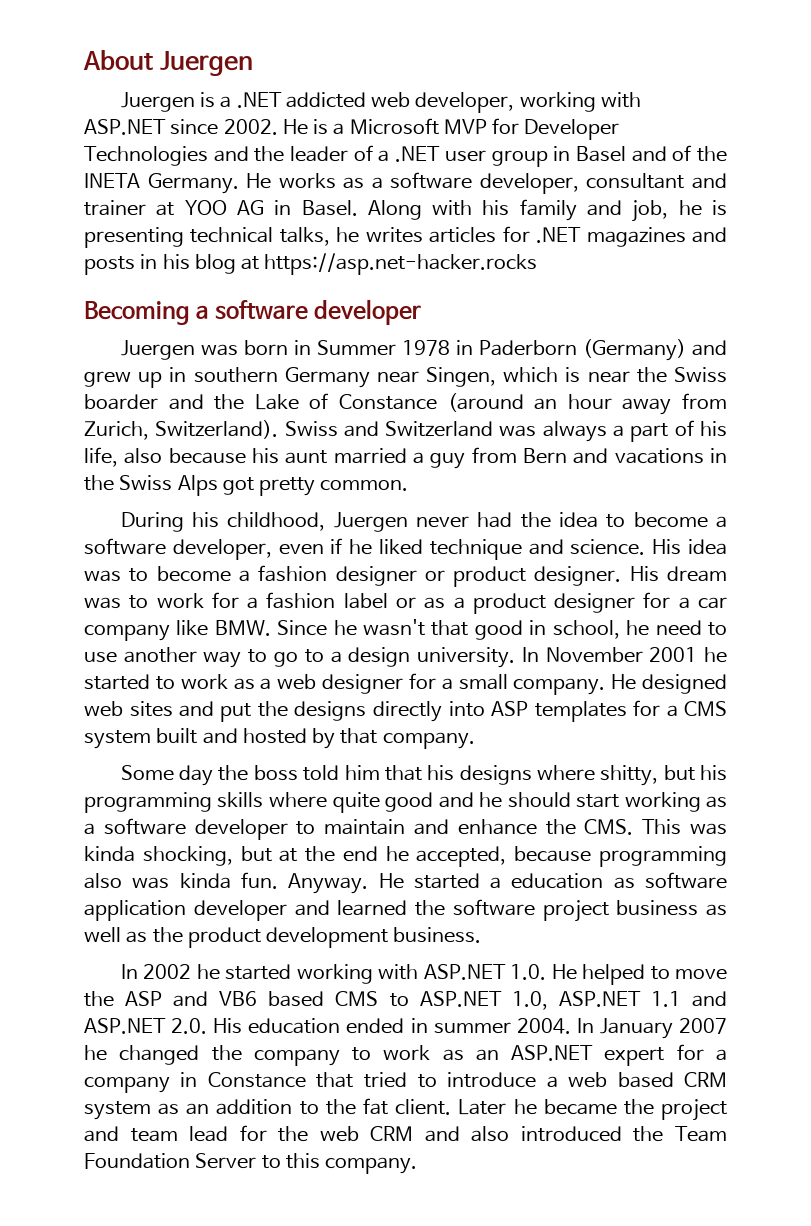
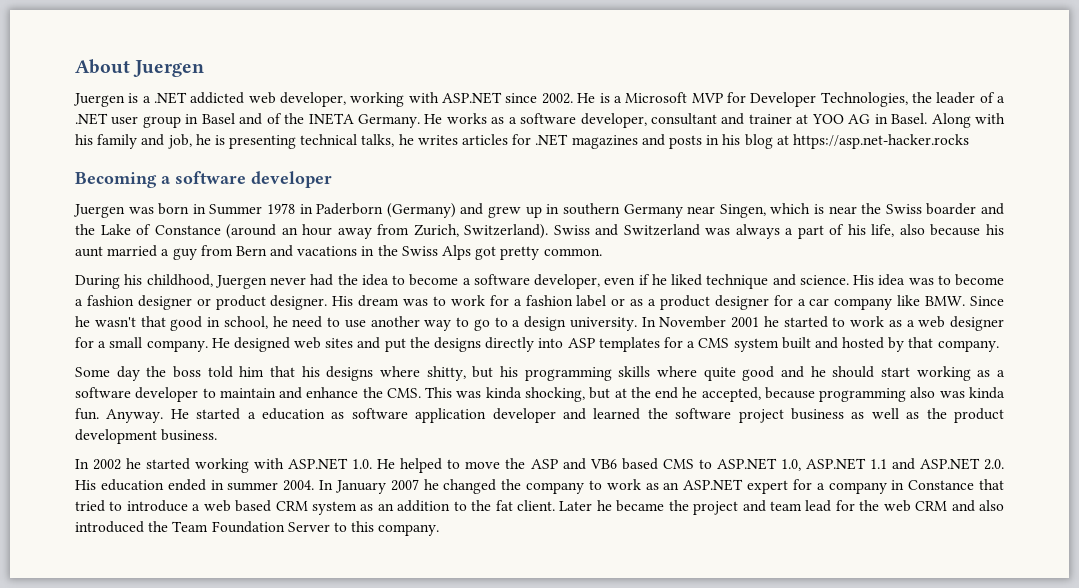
- He is a Microsoft MVP for Developer Technologies and the leader of a .NET user group in Basel and of the INETA Germany.
+ He is a Microsoft MVP for Developer Technologies, the leader of a .NET user group in Basel and of the INETA Germany.

